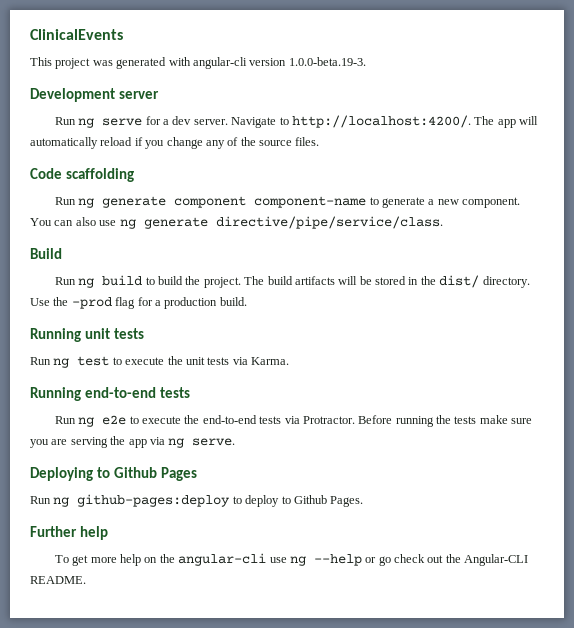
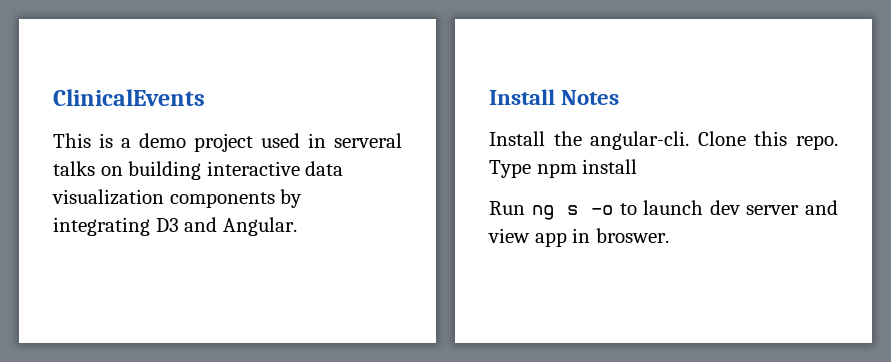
- This project was generated with angular-cli version 1.0.0-beta.19-3.
- Development server
- Run ng serve for a dev server. Navigate to http://localhost:4200/. The app will automatically reload if you change any of the source files.
- Code scaffolding
- Run ng generate component component-name to generate a new component. You can also use ng generate directive/pipe/service/class.
- Build
- Run ng build to build the project. The build artifacts will be stored in the dist/ directory. Use the -prod flag for a production build.
- Running unit tests
- Run ng test to execute the unit tests via Karma.
- Running end-to-end tests
- Run ng e2e to execute the end-to-end tests via Protractor. Before running the tests make sure you are serving the app via ng serve.
- Deploying to Github Pages
- Run ng github-pages:deploy to deploy to Github Pages.
- Further help
- To get more help on the angular-cli use ng --help or go check out the Angular-CLI README.
+ This is a demo project used in serveral talks on building interactive data visualization components by integrating D3 and Angular.
+ Install Notes
+ Install the angular-cli. Clone this repo. Type npm install
+ Run ng s -o to launch dev server and view app in broswer.

